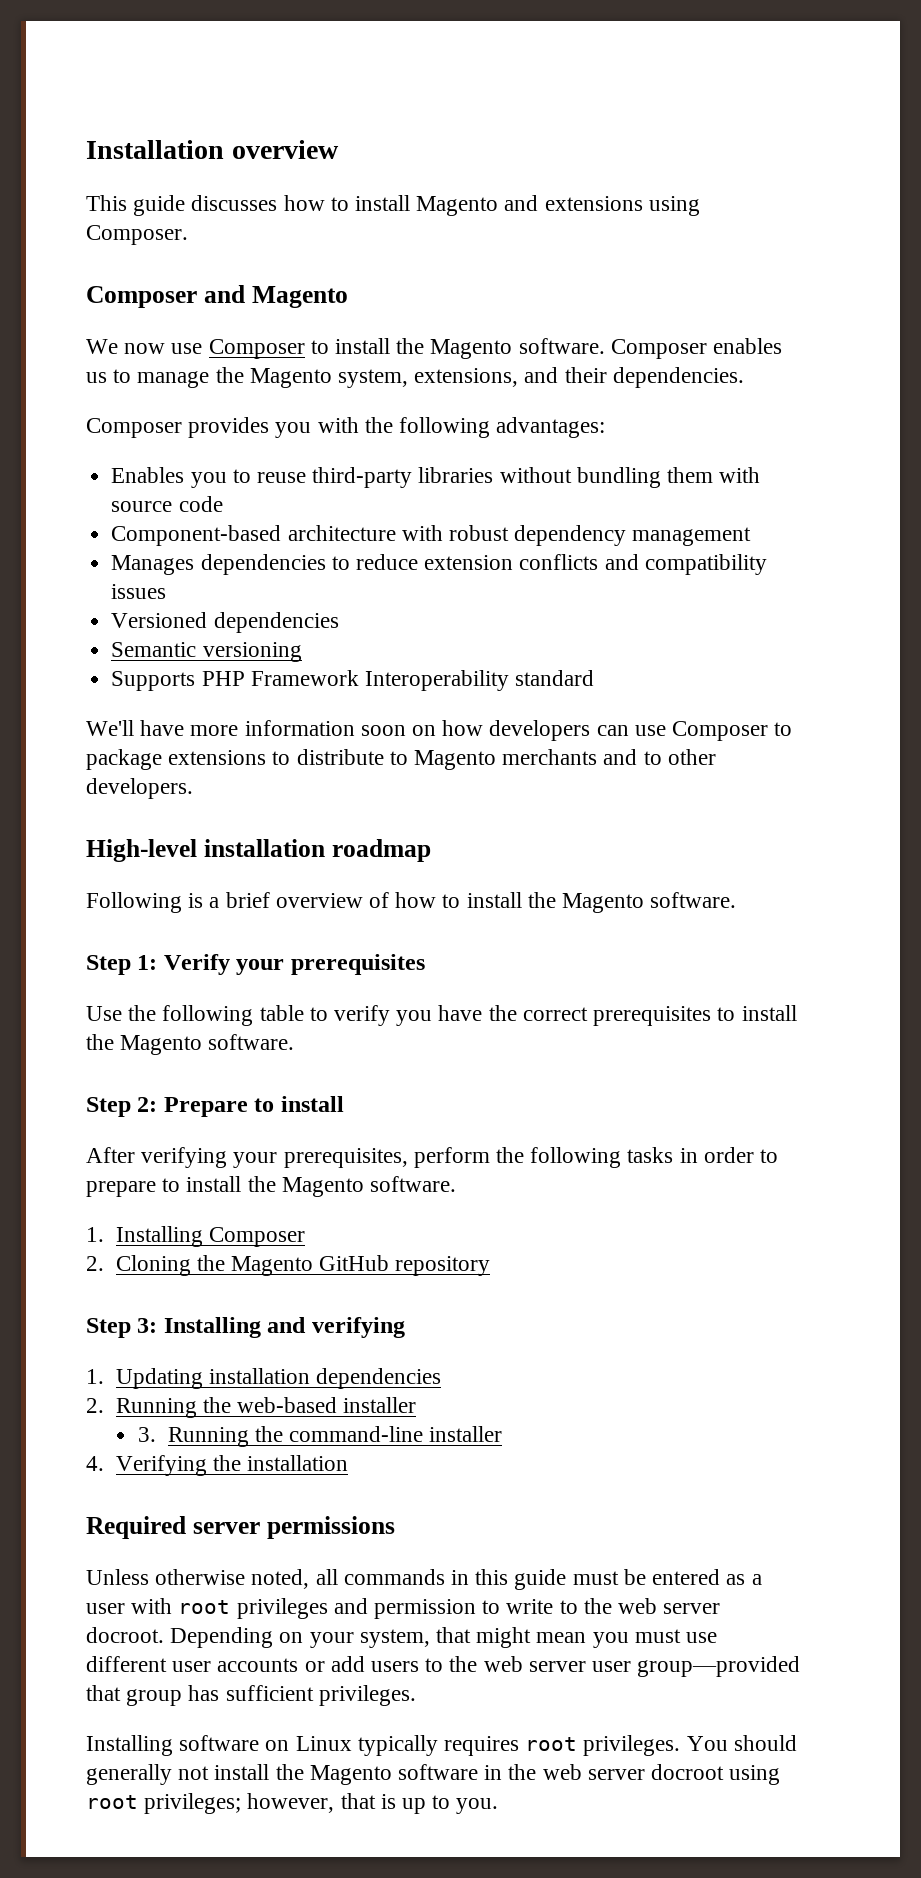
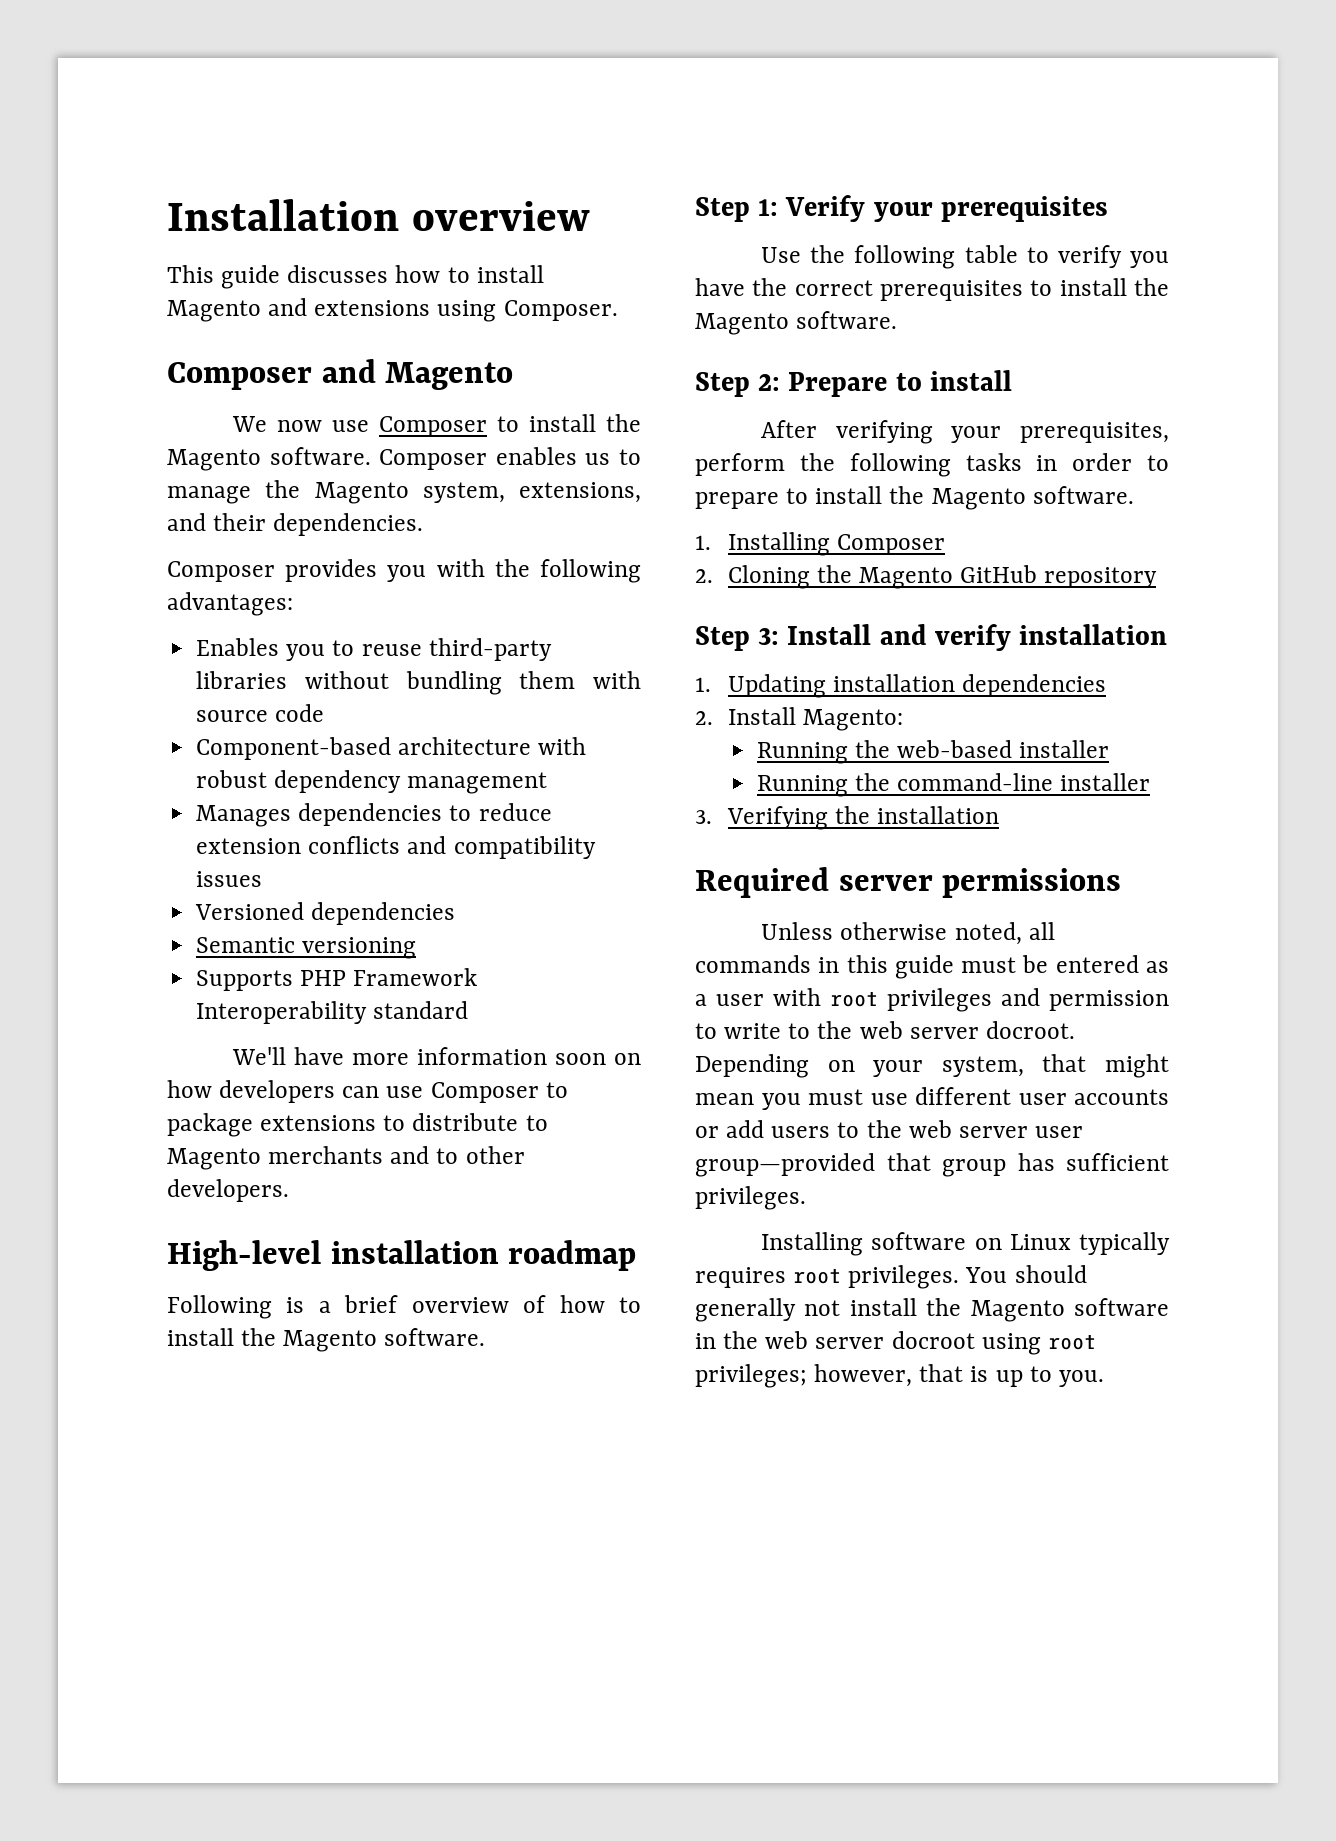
- Step 3: Installing and verifying
+ Step 3: Install and verify installation
- 2. Running the web-based installer
+ 2. Install Magento:
+ Running the web-based installer
- 3. Running the command-line installer
+ Running the command-line installer
- 4. Verifying the installation
+ 3. Verifying the installation

